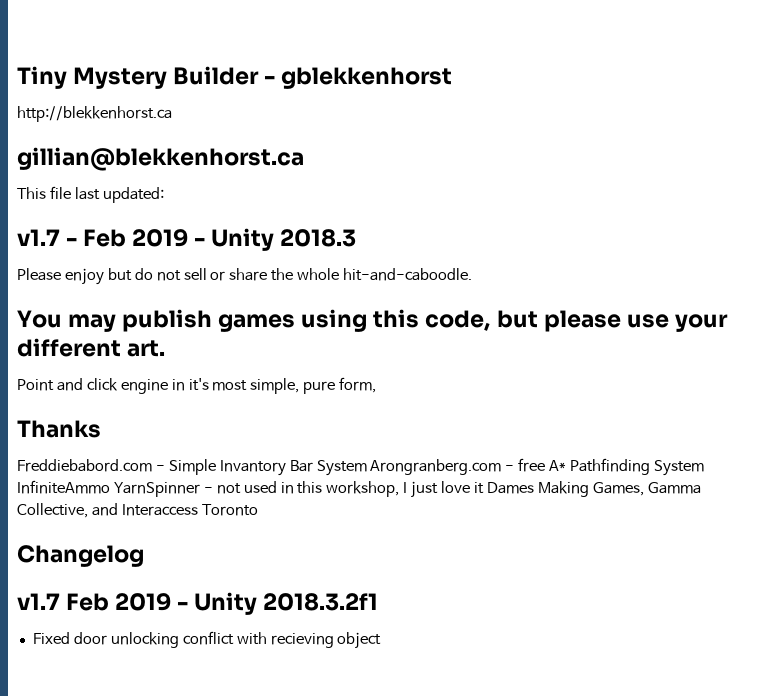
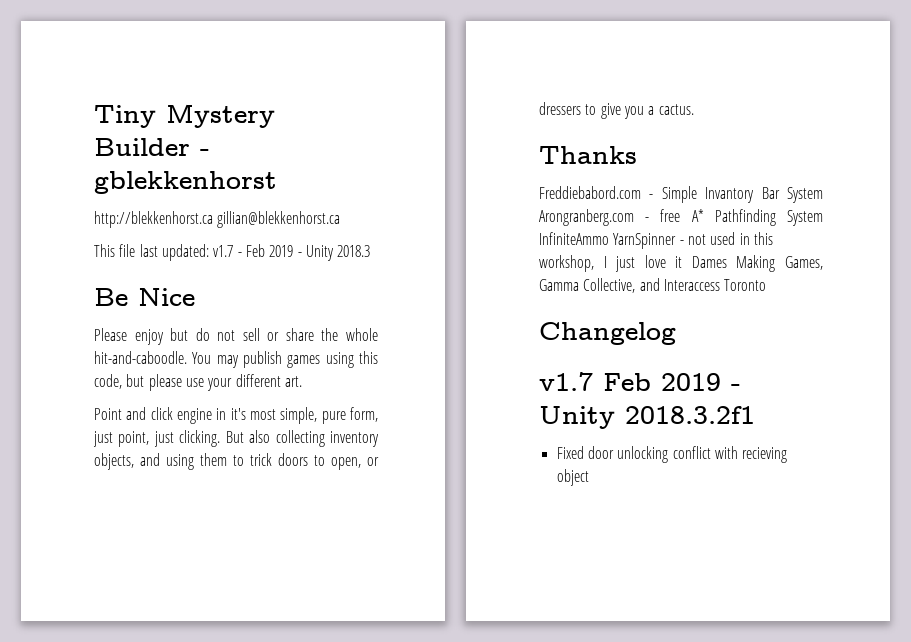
- http://blekkenhorst.ca
- gillian@blekkenhorst.ca
+ http://blekkenhorst.ca gillian@blekkenhorst.ca
- This file last updated:
- v1.7 - Feb 2019 - Unity 2018.3
+ This file last updated: v1.7 - Feb 2019 - Unity 2018.3
+ Be Nice
- Please enjoy but do not sell or share the whole hit-and-caboodle.
- You may publish games using this code, but please use your different art.
+ Please enjoy but do not sell or share the whole hit-and-caboodle. You may publish games using this code, but please use your different art.
- Point and click engine in it's most simple, pure form,
+ Point and click engine in it's most simple, pure form, just point, just clicking. But also collecting inventory objects, and using them to trick doors to open, or dressers to give you a cactus.

